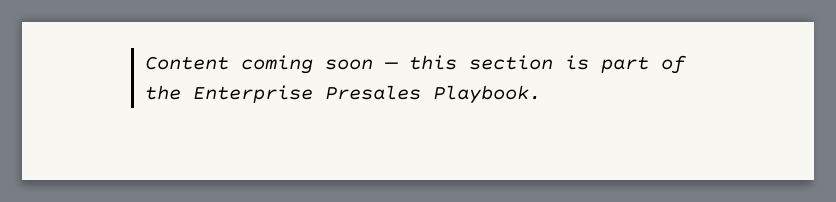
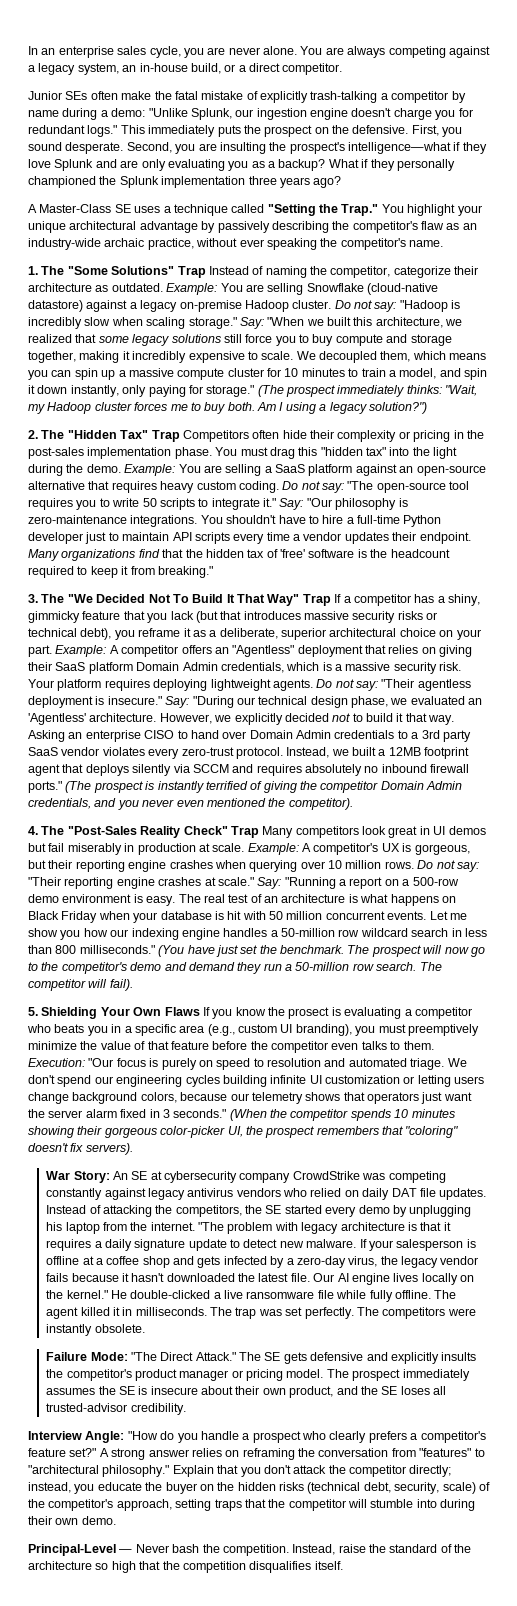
- Content coming soon — this section is part of the Enterprise Presales Playbook.
+ In an enterprise sales cycle, you are never alone. You are always competing against a legacy system, an in-house build, or a direct competitor.
+ Junior SEs often make the fatal mistake of explicitly trash-talking a competitor by name during a demo: "Unlike Splunk, our ingestion engine doesn't charge you for redundant logs." This immediately puts the prospect on the defensive. First, you sound desperate. Second, you are insulting the prospect's intelligence—what if they love Splunk and are only evaluating you as a backup? What if they personally championed the Splunk implementation three years ago?
+ A Master-Class SE uses a technique called "Setting the Trap." You highlight your unique architectural advantage by passively describing the competitor's flaw as an industry-wide archaic practice, without ever speaking the competitor's name.
+ 1. The "Some Solutions" Trap Instead of naming the competitor, categorize their architecture as outdated. Example: You are selling Snowflake (cloud-native datastore) against a legacy on-premise Hadoop cluster. Do not say: "Hadoop is incredibly slow when scaling storage." Say: "When we built this architecture, we realized that some legacy solutions still force you to buy compute and storage together, making it incredibly expensive to scale. We decoupled them, which means you can spin up a massive compute cluster for 10 minutes to train a model, and spin it down instantly, only paying for storage." (The prospect immediately thinks: "Wait, my Hadoop cluster forces me to buy both. Am I using a legacy solution?")
+ 2. The "Hidden Tax" Trap Competitors often hide their complexity or pricing in the post-sales implementation phase. You must drag this "hidden tax" into the light during the demo. Example: You are selling a SaaS platform against an open-source alternative that requires heavy custom coding. Do not say: "The open-source tool requires you to write 50 scripts to integrate it." Say: "Our philosophy is zero-maintenance integrations. You shouldn't have to hire a full-time Python developer just to maintain API scripts every time a vendor updates their endpoint. Many organizations find that the hidden tax of 'free' software is the headcount required to keep it from breaking."
+ 3. The "We Decided Not To Build It That Way" Trap If a competitor has a shiny, gimmicky feature that you lack (but that introduces massive security risks or technical debt), you reframe it as a deliberate, superior architectural choice on your part. Example: A competitor offers an "Agentless" deployment that relies on giving their SaaS platform Domain Admin credentials, which is a massive security risk. Your platform requires deploying lightweight agents. Do not say: "Their agentless deployment is insecure." Say: "During our technical design phase, we evaluated an 'Agentless' architecture. However, we explicitly decided not to build it that way. Asking an enterprise CISO to hand over Domain Admin credentials to a 3rd party SaaS vendor violates every zero-trust protocol. Instead, we built a 12MB footprint agent that deploys silently via SCCM and requires absolutely no inbound firewall ports." (The prospect is instantly terrified of giving the competitor Domain Admin credentials, and you never even mentioned the competitor).
+ 4. The "Post-Sales Reality Check" Trap Many competitors look great in UI demos but fail miserably in production at scale. Example: A competitor's UX is gorgeous, but their reporting engine crashes when querying over 10 million rows. Do not say: "Their reporting engine crashes at scale." Say: "Running a report on a 500-row demo environment is easy. The real test of an architecture is what happens on Black Friday when your database is hit with 50 million concurrent events. Let me show you how our indexing engine handles a 50-million row wildcard search in less than 800 milliseconds." (You have just set the benchmark. The prospect will now go to the competitor's demo and demand they run a 50-million row search. The competitor will fail).
+ 5. Shielding Your Own Flaws If you know the prosect is evaluating a competitor who beats you in a specific area (e.g., custom UI branding), you must preemptively minimize the value of that feature before the competitor even talks to them. Execution: "Our focus is purely on speed to resolution and automated triage. We don't spend our engineering cycles building infinite UI customization or letting users change background colors, because our telemetry shows that operators just want the server alarm fixed in 3 seconds." (When the competitor spends 10 minutes showing their gorgeous color-picker UI, the prospect remembers that "coloring" doesn't fix servers).
+ War Story: An SE at cybersecurity company CrowdStrike was competing constantly against legacy antivirus vendors who relied on daily DAT file updates. Instead of attacking the competitors, the SE started every demo by unplugging his laptop from the internet. "The problem with legacy architecture is that it requires a daily signature update to detect new malware. If your salesperson is offline at a coffee shop and gets infected by a zero-day virus, the legacy vendor fails because it hasn't downloaded the latest file. Our AI engine lives locally on the kernel." He double-clicked a live ransomware file while fully offline. The agent killed it in milliseconds. The trap was set perfectly. The competitors were instantly obsolete.
+ Failure Mode: "The Direct Attack." The SE gets defensive and explicitly insults the competitor's product manager or pricing model. The prospect immediately assumes the SE is insecure about their own product, and the SE loses all trusted-advisor credibility.
+ Interview Angle: "How do you handle a prospect who clearly prefers a competitor's feature set?" A strong answer relies on reframing the conversation from "features" to "architectural philosophy." Explain that you don't attack the competitor directly; instead, you educate the buyer on the hidden risks (technical debt, security, scale) of the competitor's approach, setting traps that the competitor will stumble into during their own demo.
+ Principal-Level — Never bash the competition. Instead, raise the standard of the architecture so high that the competition disqualifies itself.

